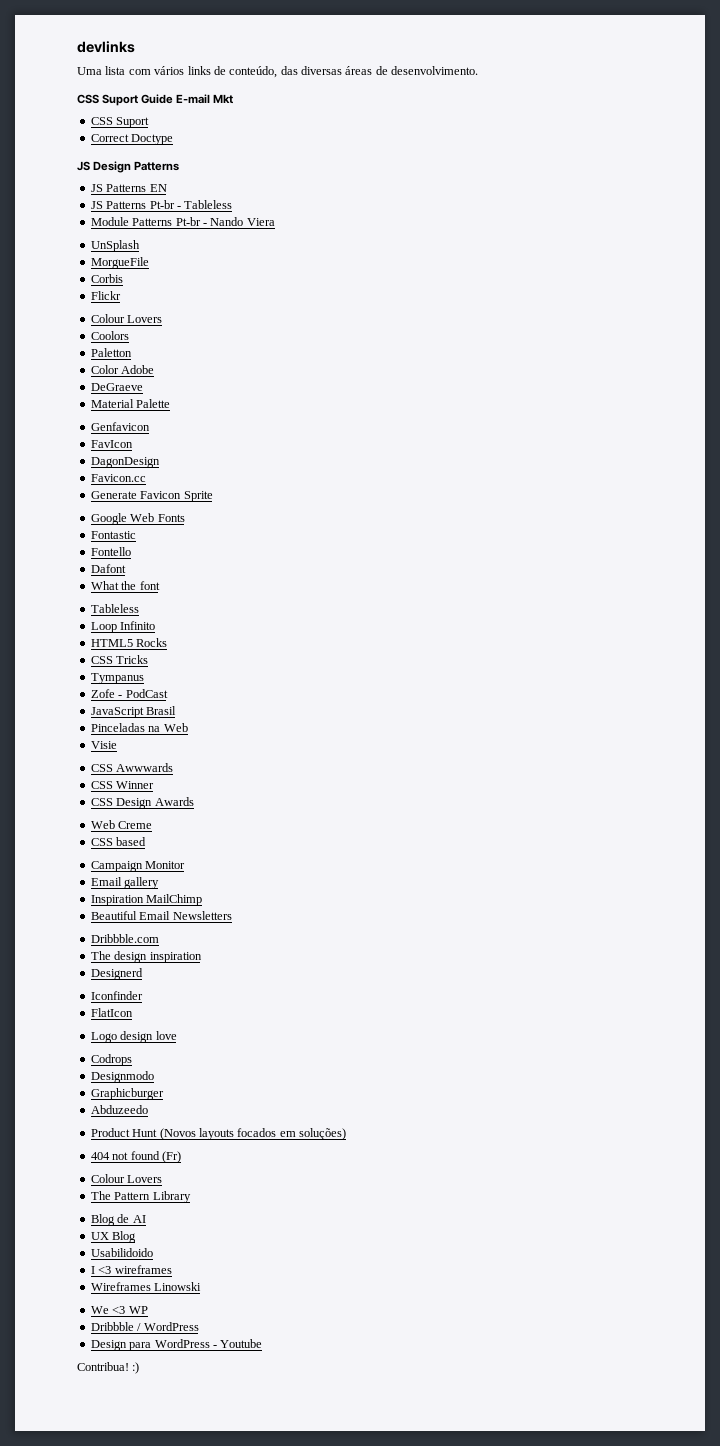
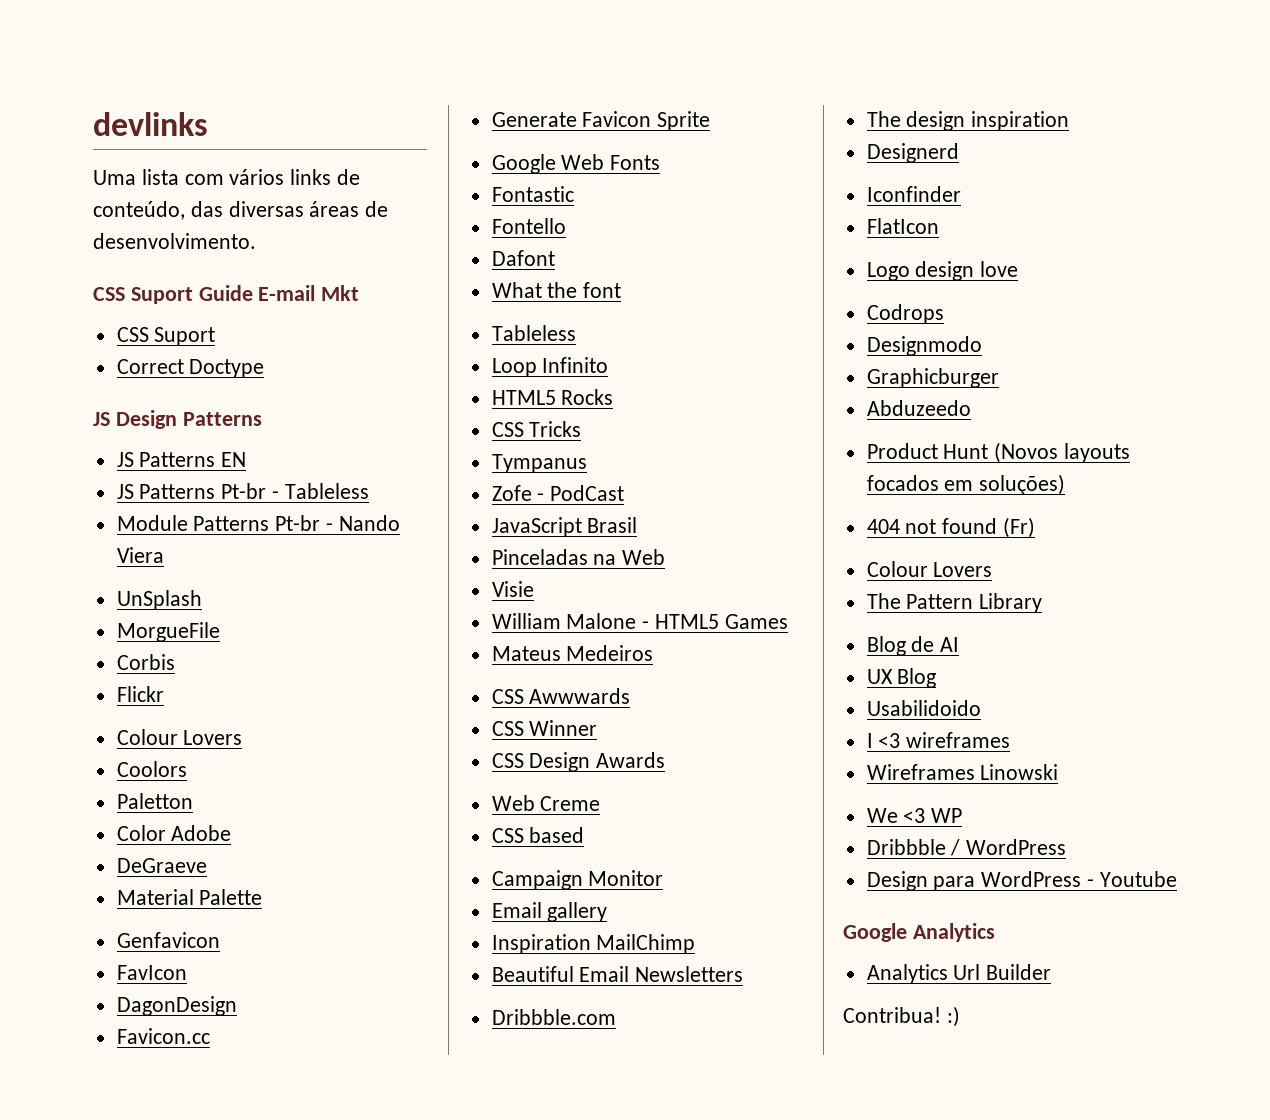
+ William Malone - HTML5 Games
+ Mateus Medeiros
+ Google Analytics
+ Analytics Url Builder

